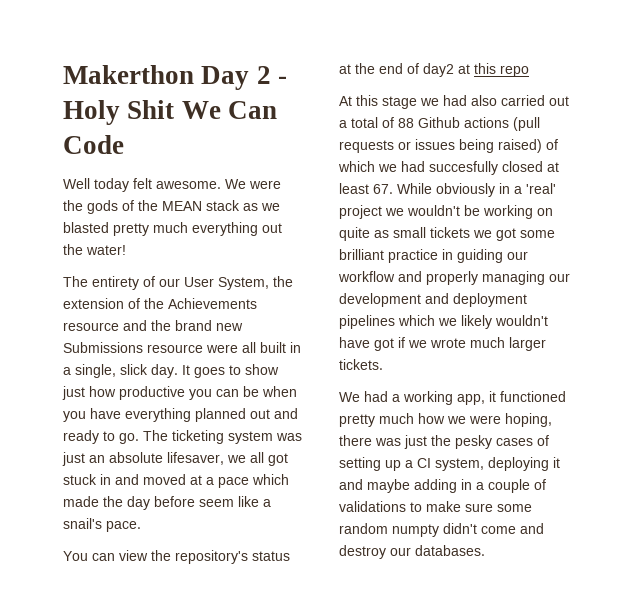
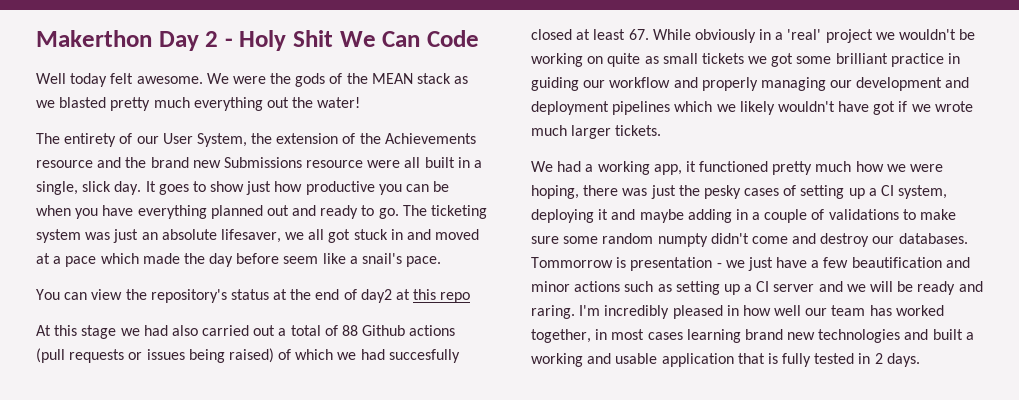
+ Tommorrow is presentation - we just have a few beautification and minor actions such as setting up a CI server and we will be ready and raring. I'm incredibly pleased in how well our team has worked together, in most cases learning brand new technologies and built a working and usable application that is fully tested in 2 days.

